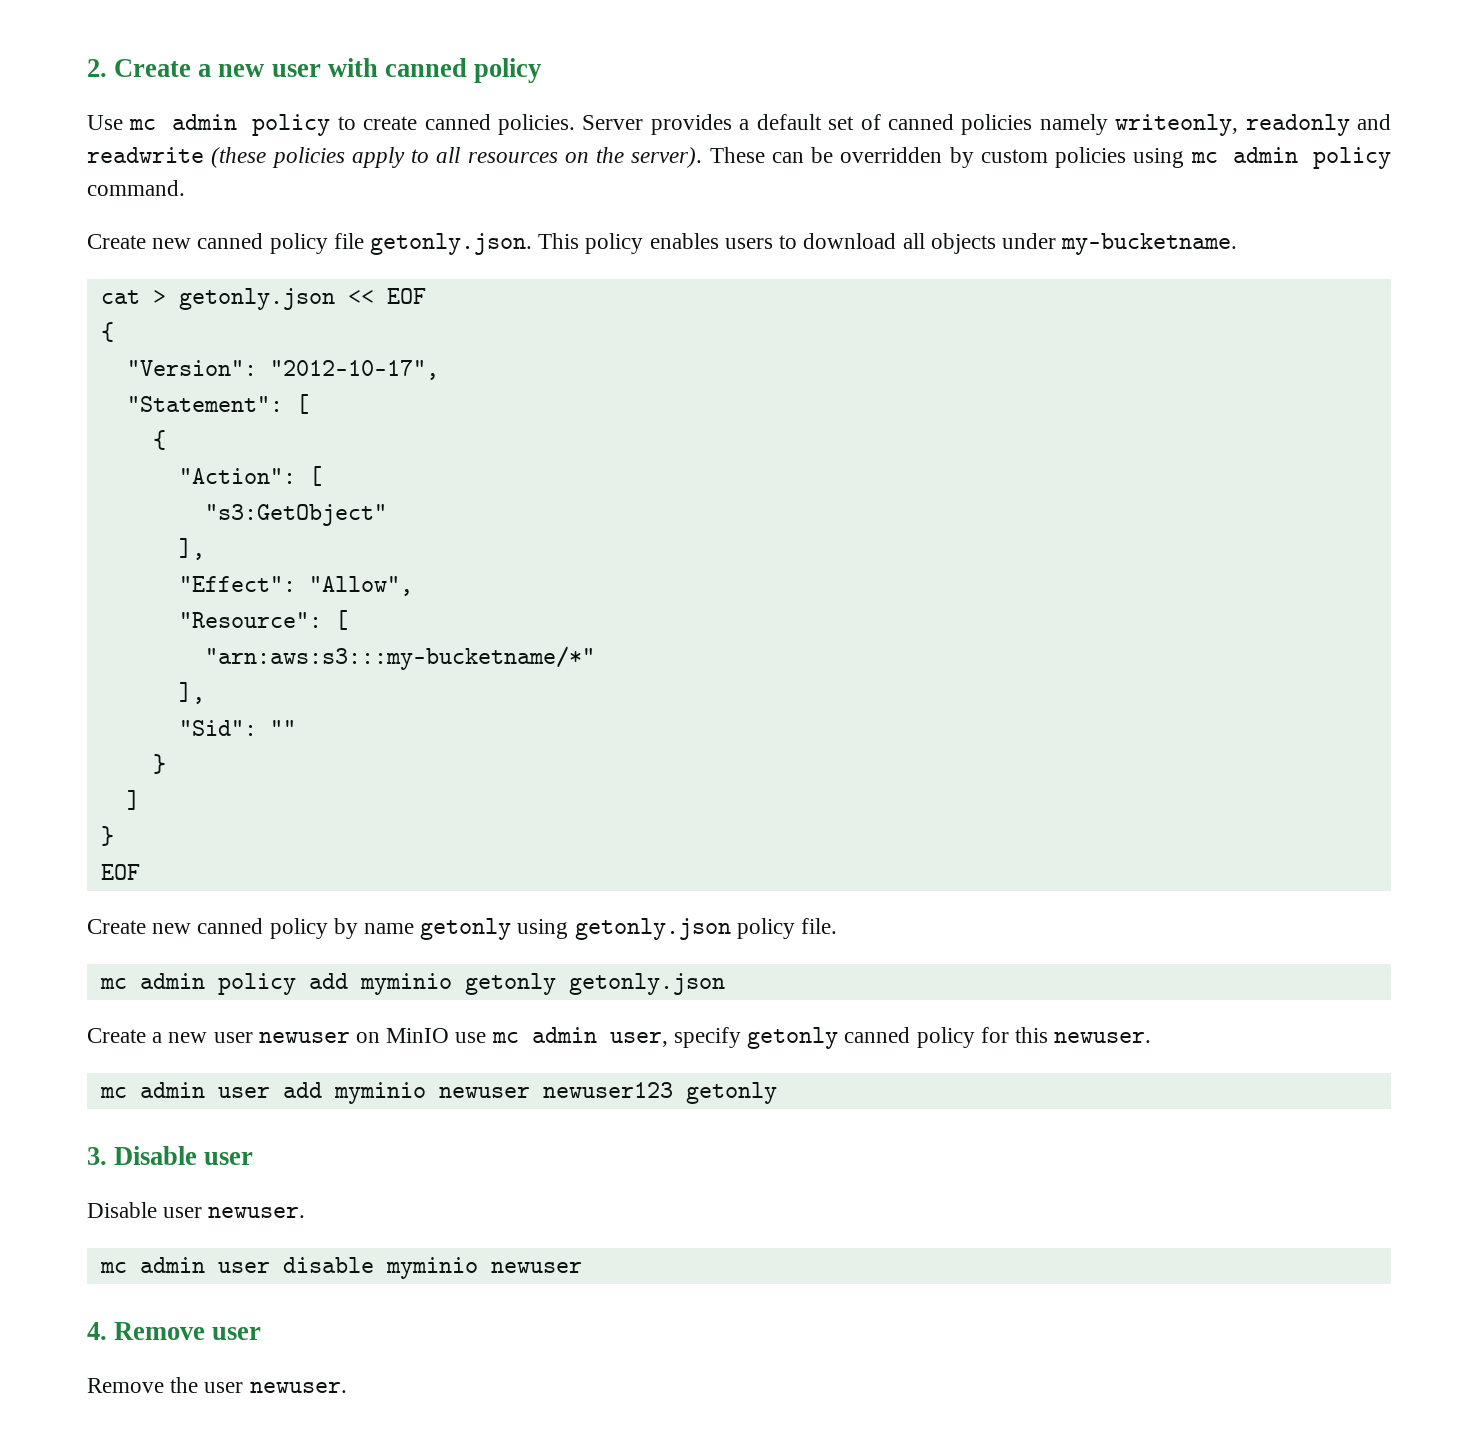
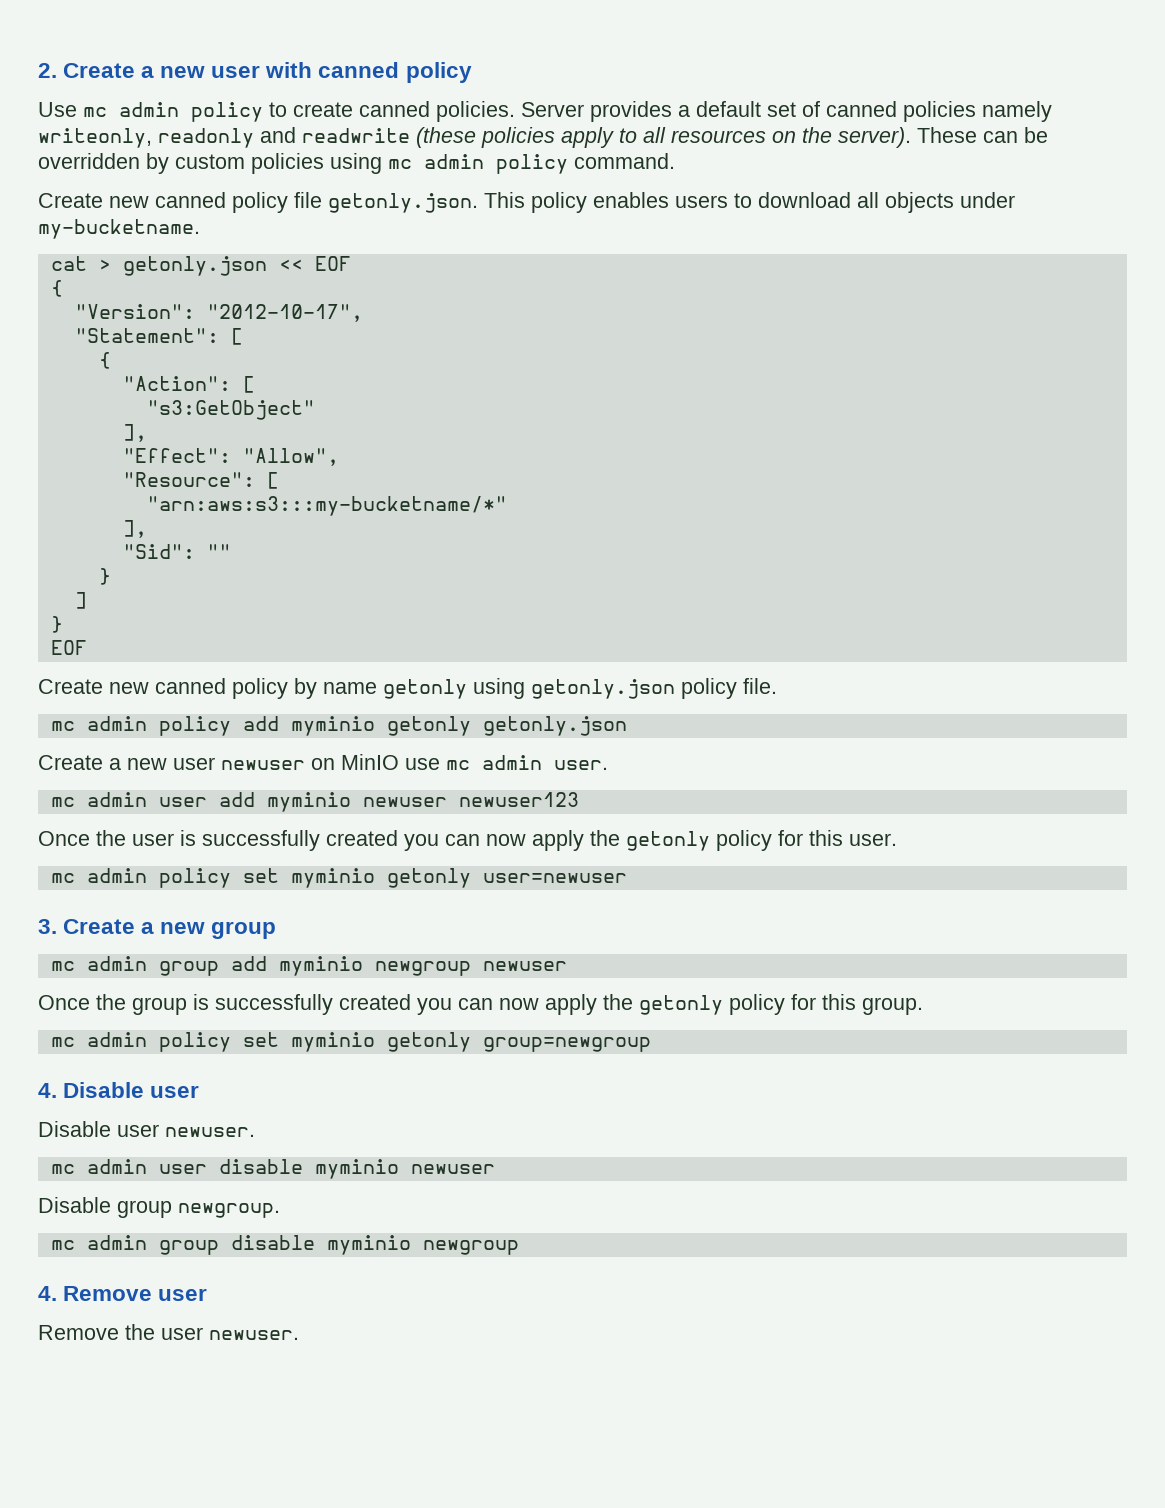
- Create a new user newuser on MinIO use mc admin user, specify getonly canned policy for this newuser.
+ Create a new user newuser on MinIO use mc admin user.
- mc admin user add myminio newuser newuser123 getonly
- 3. Disable user
+ mc admin user add myminio newuser newuser123
+ Once the user is successfully created you can now apply the getonly policy for this user.
+ mc admin policy set myminio getonly user=newuser
+ 3. Create a new group
+ mc admin group add myminio newgroup newuser
+ Once the group is successfully created you can now apply the getonly policy for this group.
+ mc admin policy set myminio getonly group=newgroup
+ 4. Disable user
+ Disable group newgroup.
+ mc admin group disable myminio newgroup

